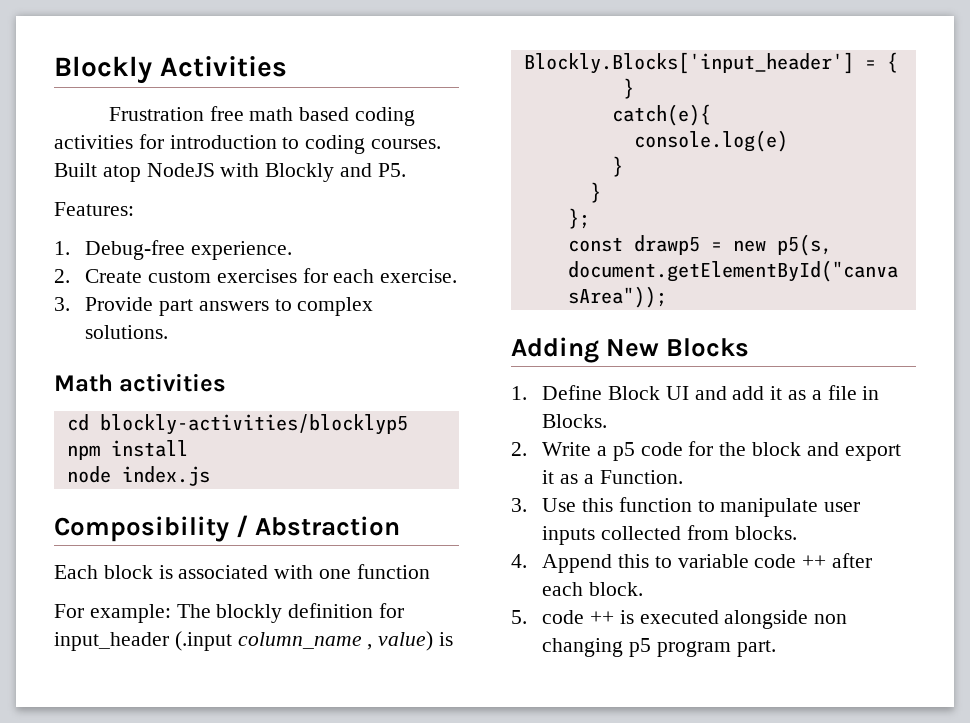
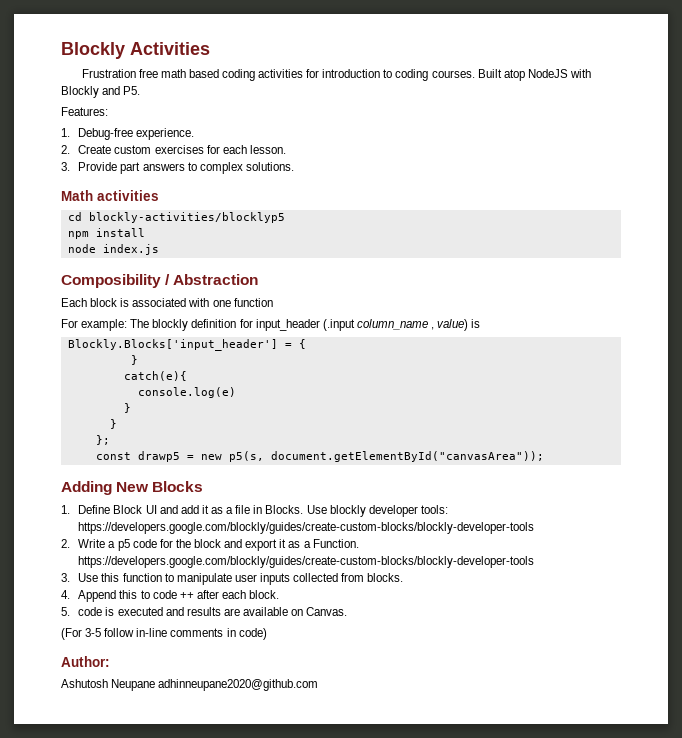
- 2. Create custom exercises for each exercise.
+ 2. Create custom exercises for each lesson.
+ Use blockly developer tools: https://developers.google.com/blockly/guides/create-custom-blocks/blockly-developer-tools
- 2. Write a p5 code for the block and export it as a Function.
+ 2. Write a p5 code for the block and export it as a Function. https://developers.google.com/blockly/guides/create-custom-blocks/blockly-developer-tools
- 4. Append this to variable code ++ after each block.
+ 4. Append this to code ++ after each block.
- 5. code ++ is executed alongside non changing p5 program part.
+ 5. code is executed and results are available on Canvas.
+ (For 3-5 follow in-line comments in code)
+ Author:
+ Ashutosh Neupane adhinneupane2020@github.com

